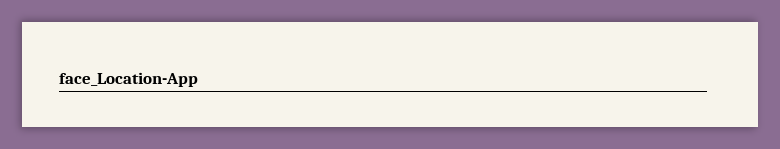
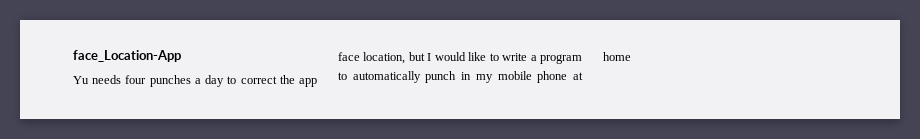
+ Yu needs four punches a day to correct the app face location, but I would like to write a program to automatically punch in my mobile phone at home

